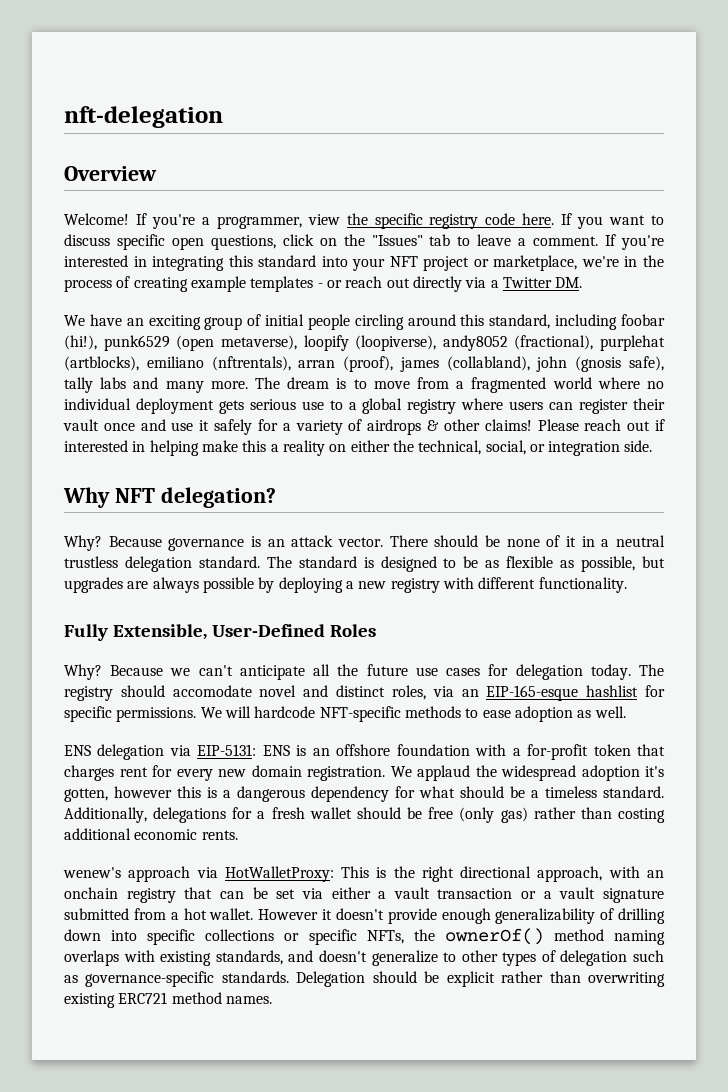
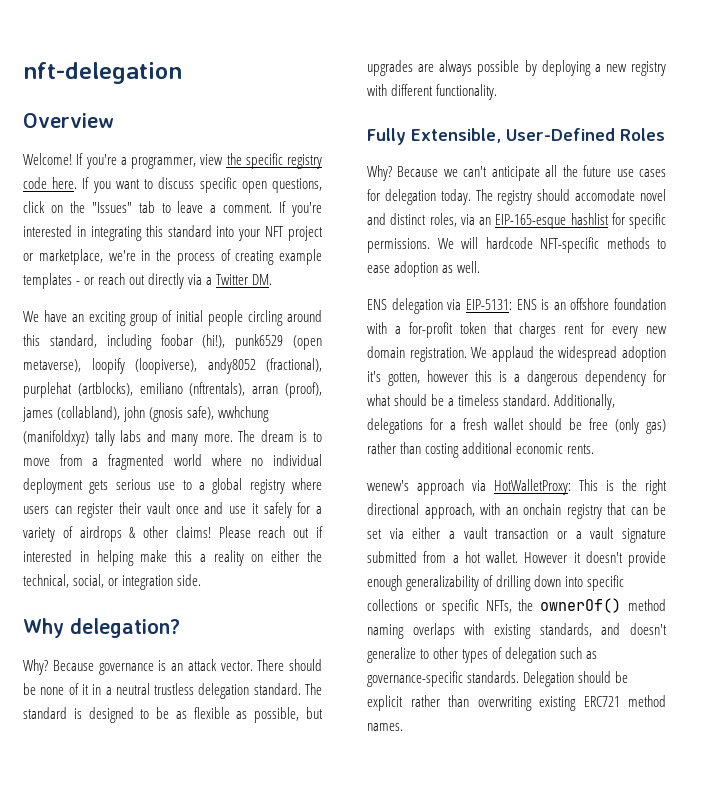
- We have an exciting group of initial people circling around this standard, including foobar (hi!), punk6529 (open metaverse), loopify (loopiverse), andy8052 (fractional), purplehat (artblocks), emiliano (nftrentals), arran (proof), james (collabland), john (gnosis safe), tally labs and many more.
+ We have an exciting group of initial people circling around this standard, including foobar (hi!), punk6529 (open metaverse), loopify (loopiverse), andy8052 (fractional), purplehat (artblocks), emiliano (nftrentals), arran (proof), james (collabland), john (gnosis safe), wwhchung (manifoldxyz) tally labs and many more.
- Why NFT delegation?
+ Why delegation?

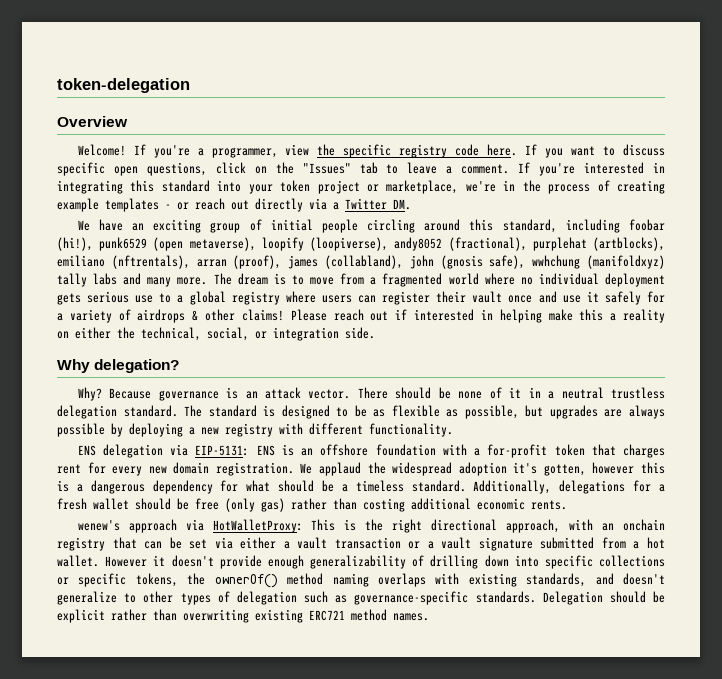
- nft-delegation
+ token-delegation
- If you're interested in integrating this standard into your NFT project or marketplace, we're in the process of creating example templates - or reach out directly via a Twitter DM.
+ If you're interested in integrating this standard into your token project or marketplace, we're in the process of creating example templates - or reach out directly via a Twitter DM.
- Fully Extensible, User-Defined Roles
- Why? Because we can't anticipate all the future use cases for delegation today. The registry should accomodate novel and distinct roles, via an EIP-165-esque hashlist for specific permissions. We will hardcode NFT-specific methods to ease adoption as well.
- However it doesn't provide enough generalizability of drilling down into specific collections or specific NFTs, the ownerOf() method naming overlaps with existing standards, and doesn't generalize to other types of delegation such as governance-specific standards.
+ However it doesn't provide enough generalizability of drilling down into specific collections or specific tokens, the ownerOf() method naming overlaps with existing standards, and doesn't generalize to other types of delegation such as governance-specific standards.

